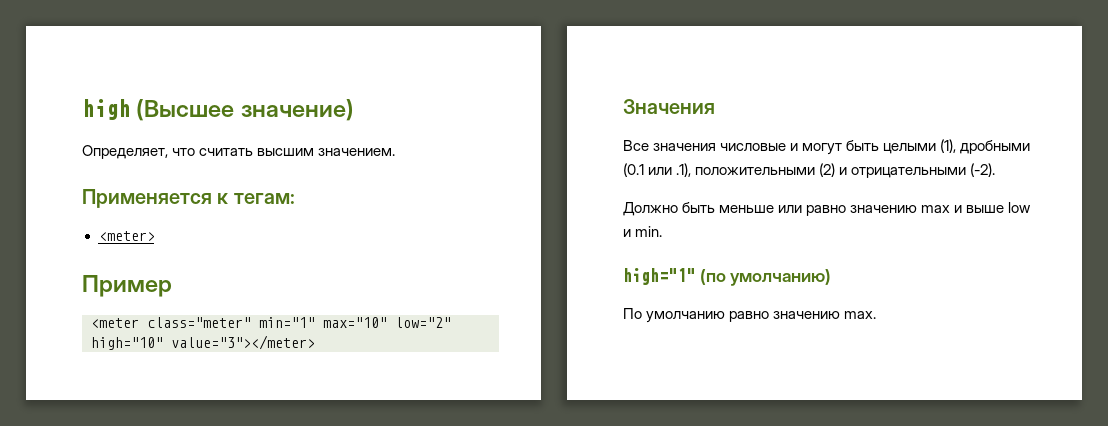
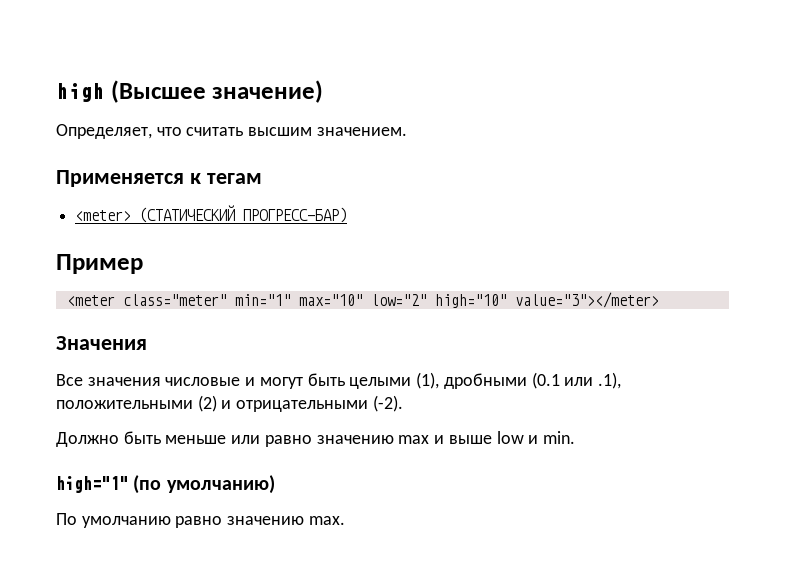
- Применяется к тегам:
+ Применяется к тегам
- <meter>
+ <meter> (СТАТИЧЕСКИЙ ПРОГРЕСС-БАР)

